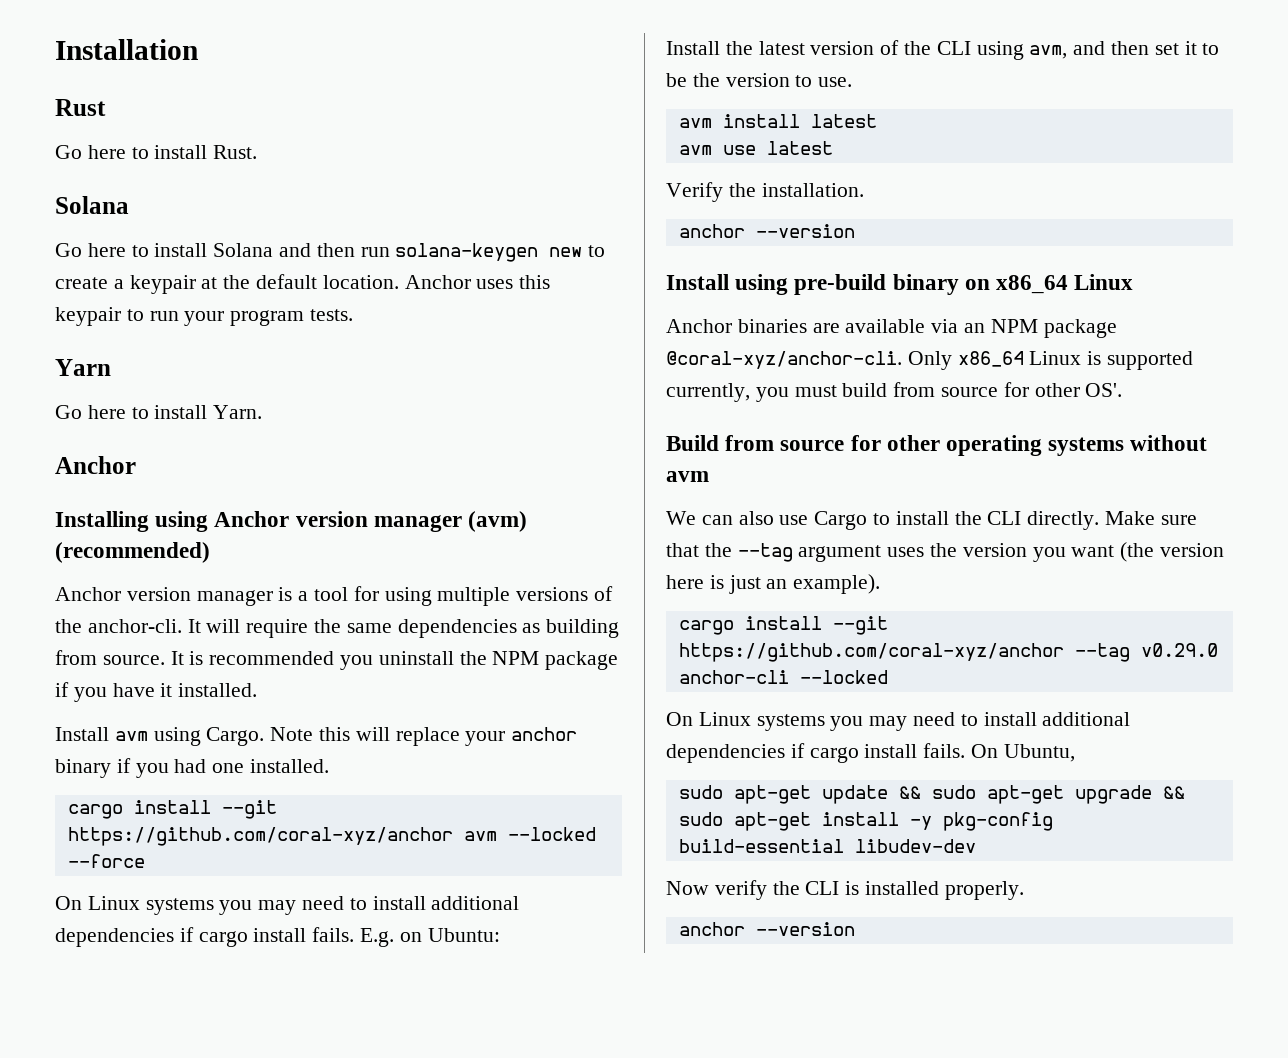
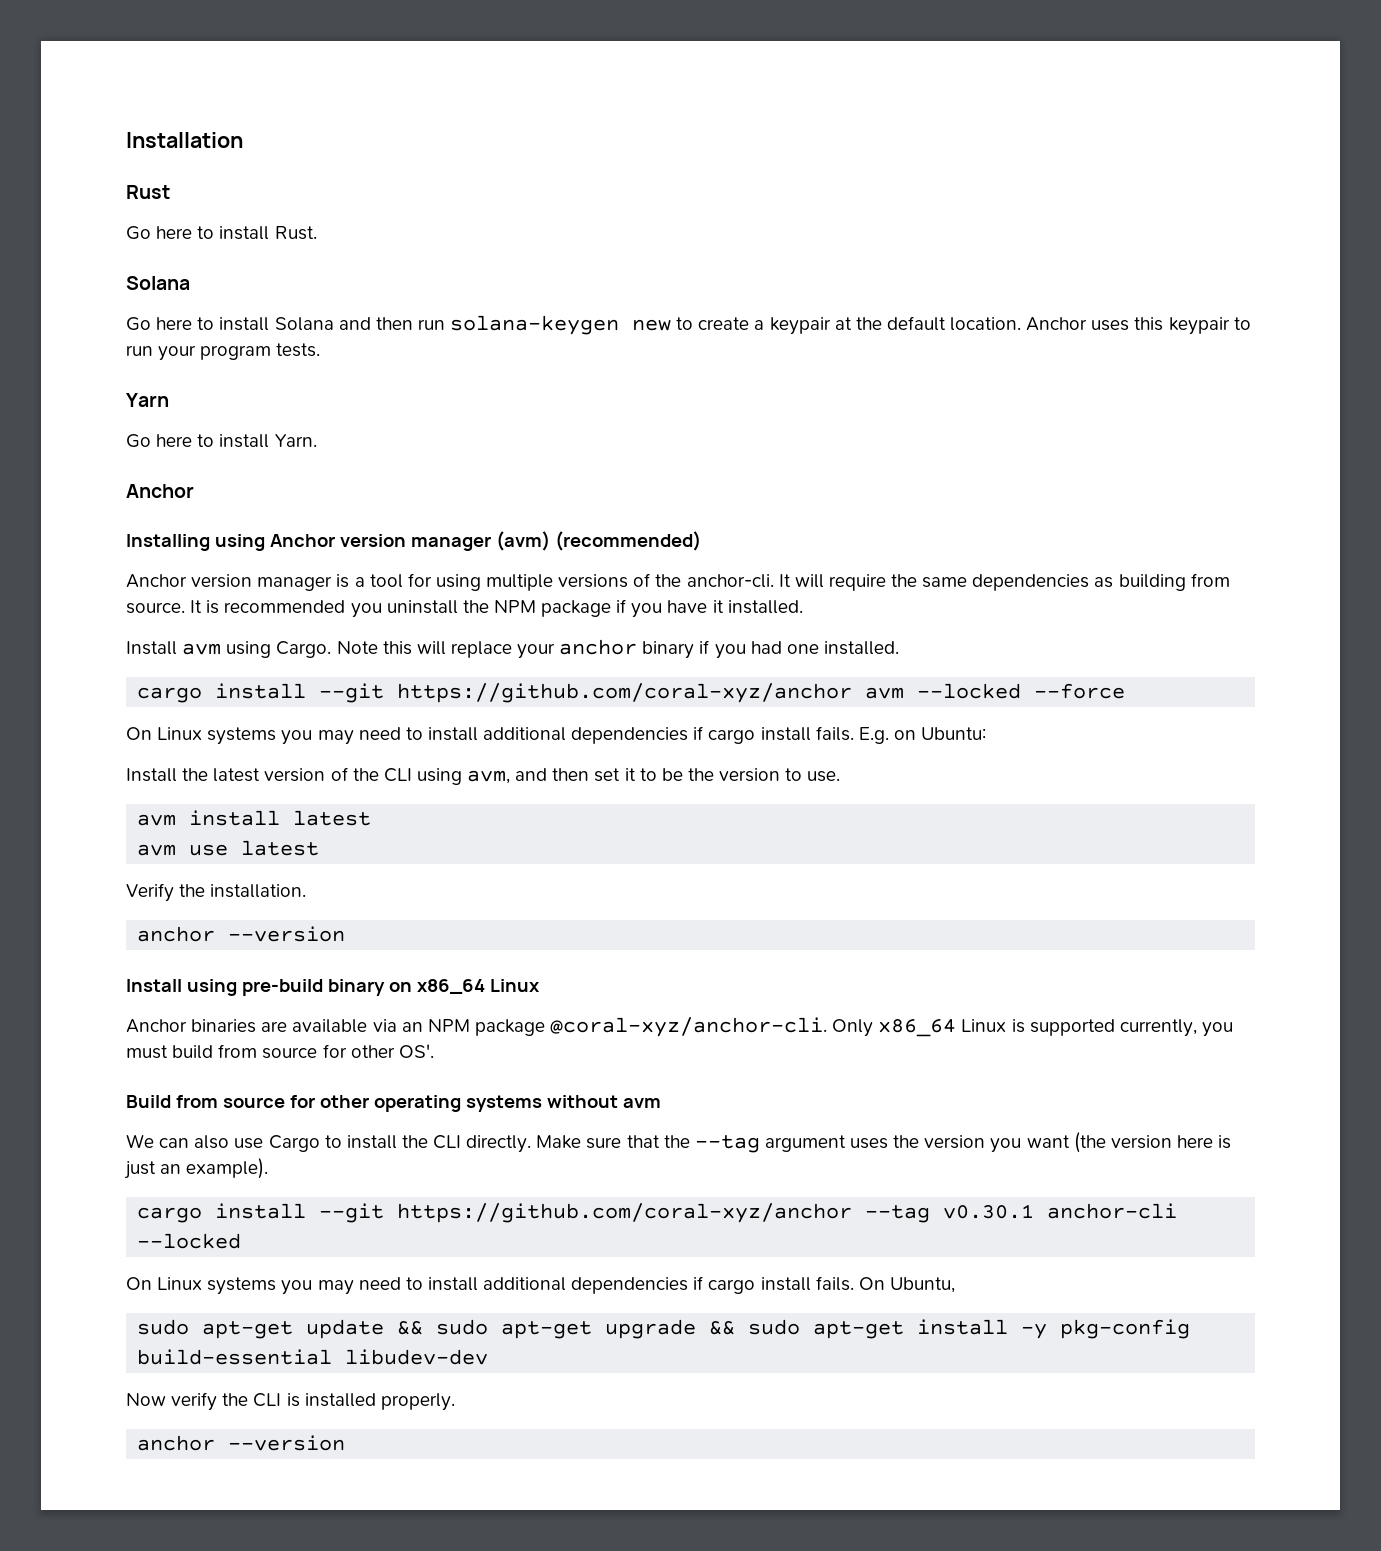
- cargo install --git https://github.com/coral-xyz/anchor --tag v0.29.0 anchor-cli --locked
+ cargo install --git https://github.com/coral-xyz/anchor --tag v0.30.1 anchor-cli --locked

